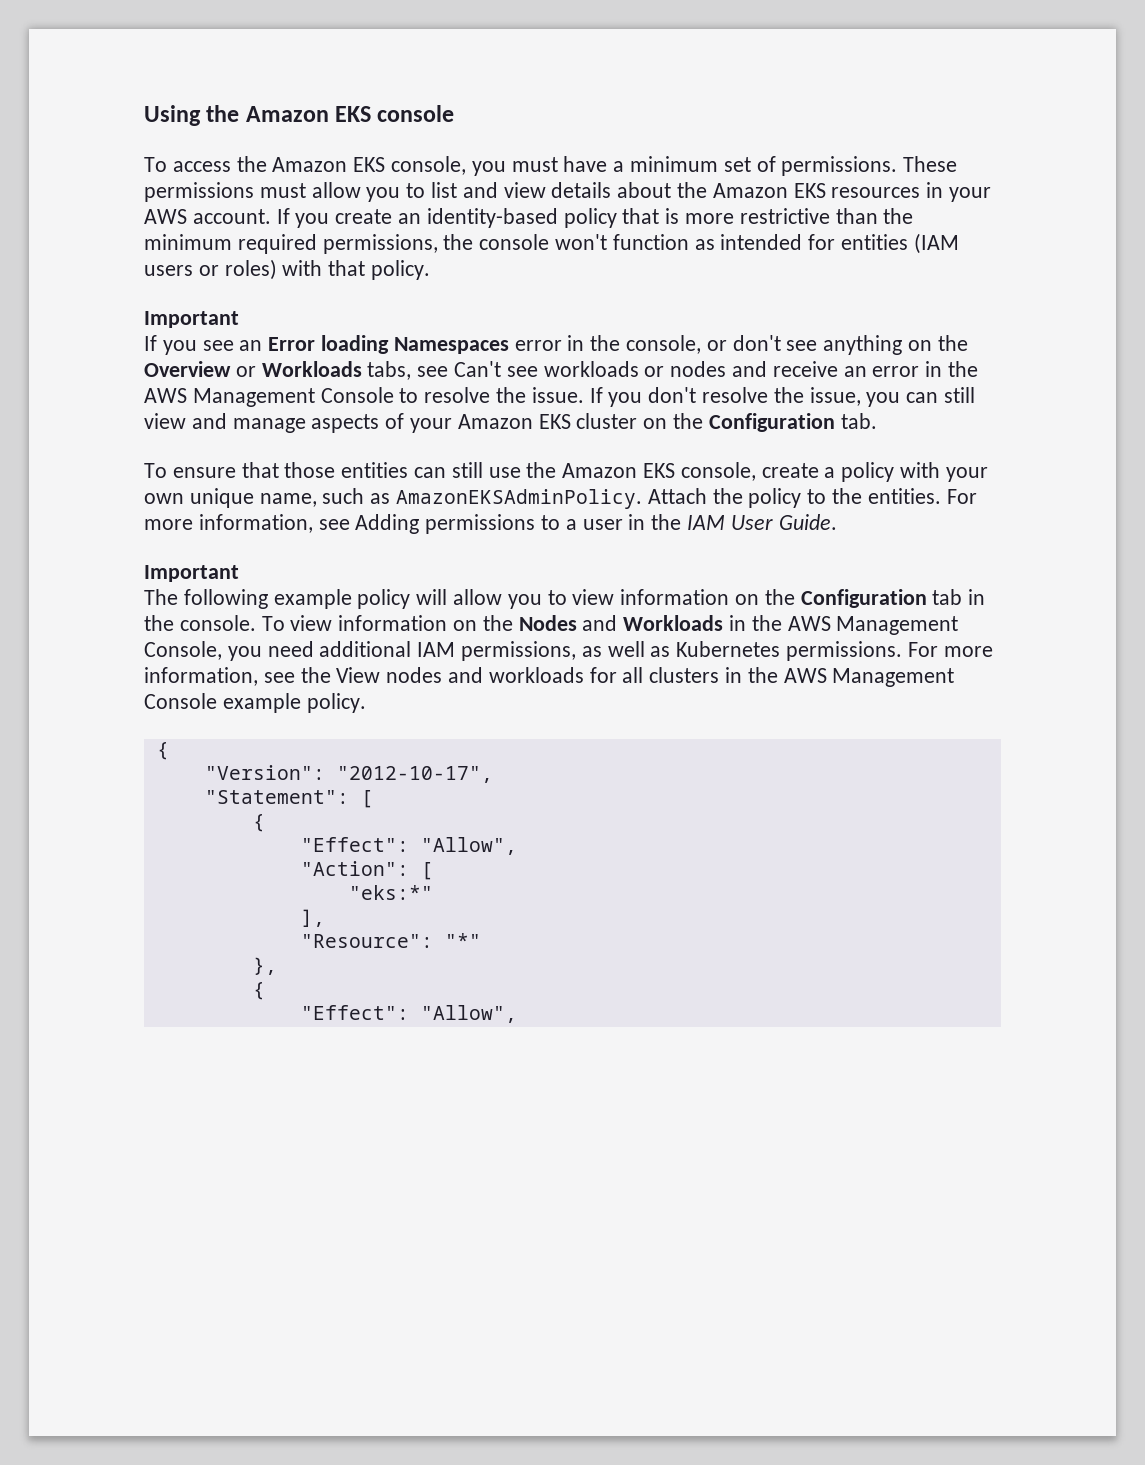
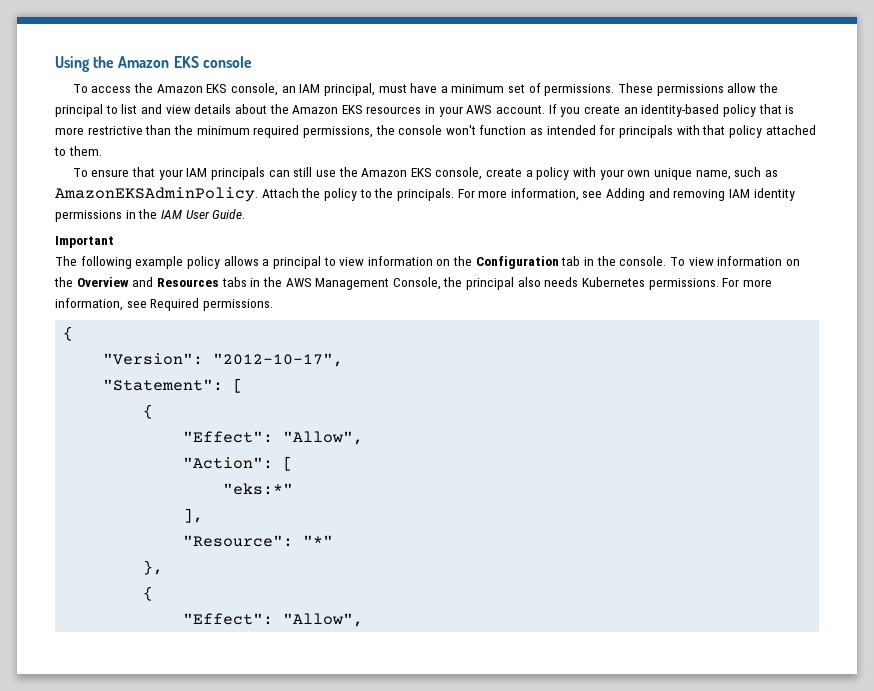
- To access the Amazon EKS console, you must have a minimum set of permissions.
+ To access the Amazon EKS console, an IAM principal, must have a minimum set of permissions.
- These permissions must allow you to list and view details about the Amazon EKS resources in your AWS account.
+ These permissions allow the principal to list and view details about the Amazon EKS resources in your AWS account.
- If you create an identity-based policy that is more restrictive than the minimum required permissions, the console won't function as intended for entities (IAM users or roles) with that policy.
- Important
- If you see an Error loading Namespaces error in the console, or don't see anything on the Overview or Workloads tabs, see Can't see workloads or nodes and receive an error in the AWS Management Console to resolve the issue. If you don't resolve the issue, you can still view and manage aspects of your Amazon EKS cluster on the Configuration tab.
+ If you create an identity-based policy that is more restrictive than the minimum required permissions, the console won't function as intended for principals with that policy attached to them.
- To ensure that those entities can still use the Amazon EKS console, create a policy with your own unique name, such as AmazonEKSAdminPolicy.
+ To ensure that your IAM principals can still use the Amazon EKS console, create a policy with your own unique name, such as AmazonEKSAdminPolicy.
- Attach the policy to the entities.
+ Attach the policy to the principals.
- For more information, see Adding permissions to a user in the IAM User Guide.
+ For more information, see Adding and removing IAM identity permissions in the IAM User Guide.
- The following example policy will allow you to view information on the Configuration tab in the console.
+ The following example policy allows a principal to view information on the Configuration tab in the console.
- To view information on the Nodes and Workloads in the AWS Management Console, you need additional IAM permissions, as well as Kubernetes permissions.
+ To view information on the Overview and Resources tabs in the AWS Management Console, the principal also needs Kubernetes permissions.
- For more information, see the View nodes and workloads for all clusters in the AWS Management Console example policy.
+ For more information, see Required permissions.

